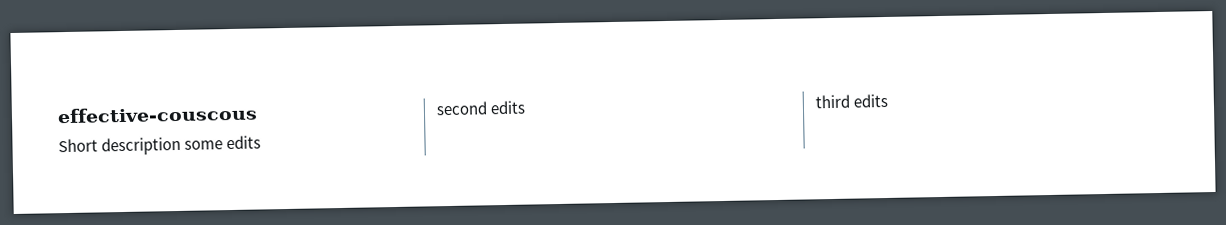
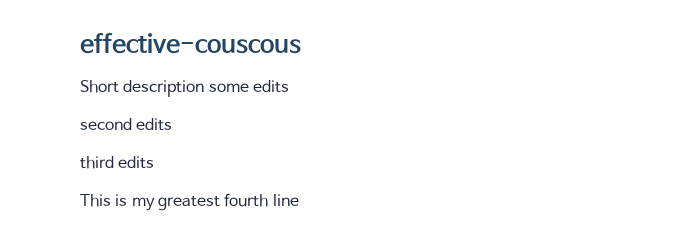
+ This is my greatest fourth line

